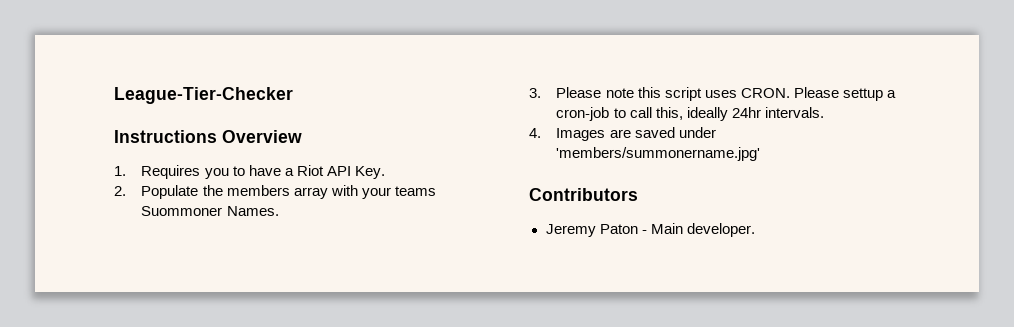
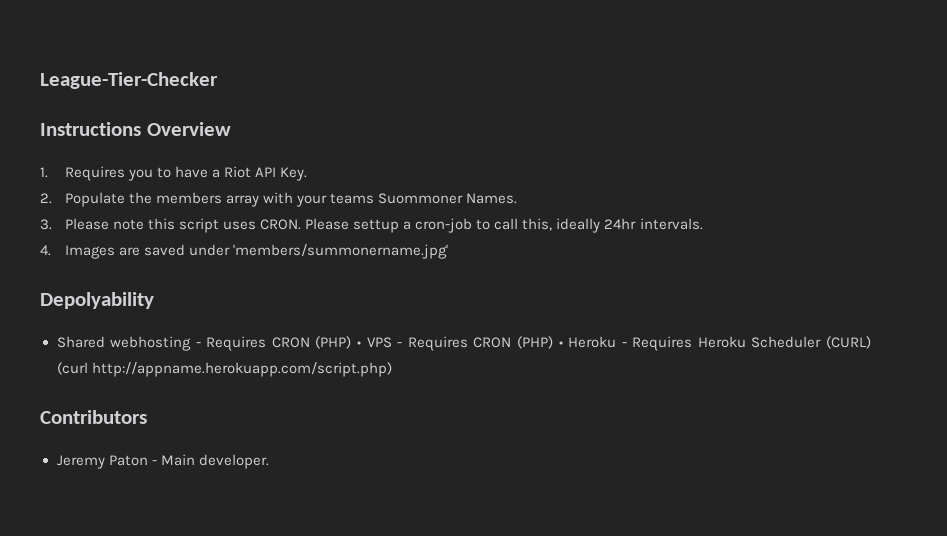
+ Depolyability
+ Shared webhosting - Requires CRON (PHP) • VPS - Requires CRON (PHP) • Heroku - Requires Heroku Scheduler (CURL) (curl http://appname.herokuapp.com/script.php)

